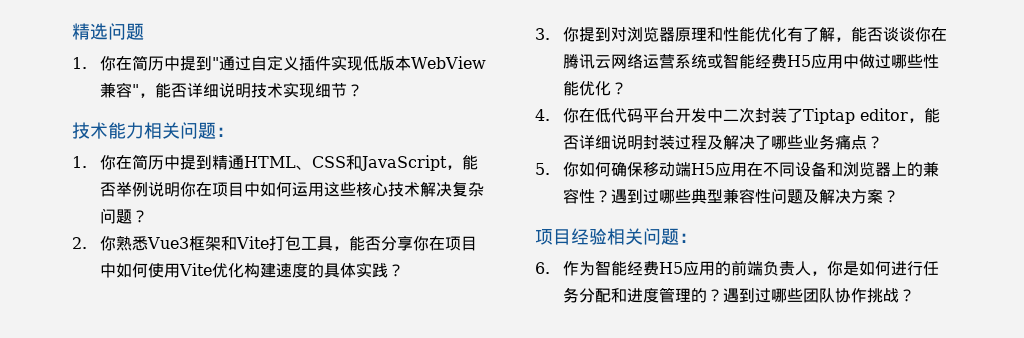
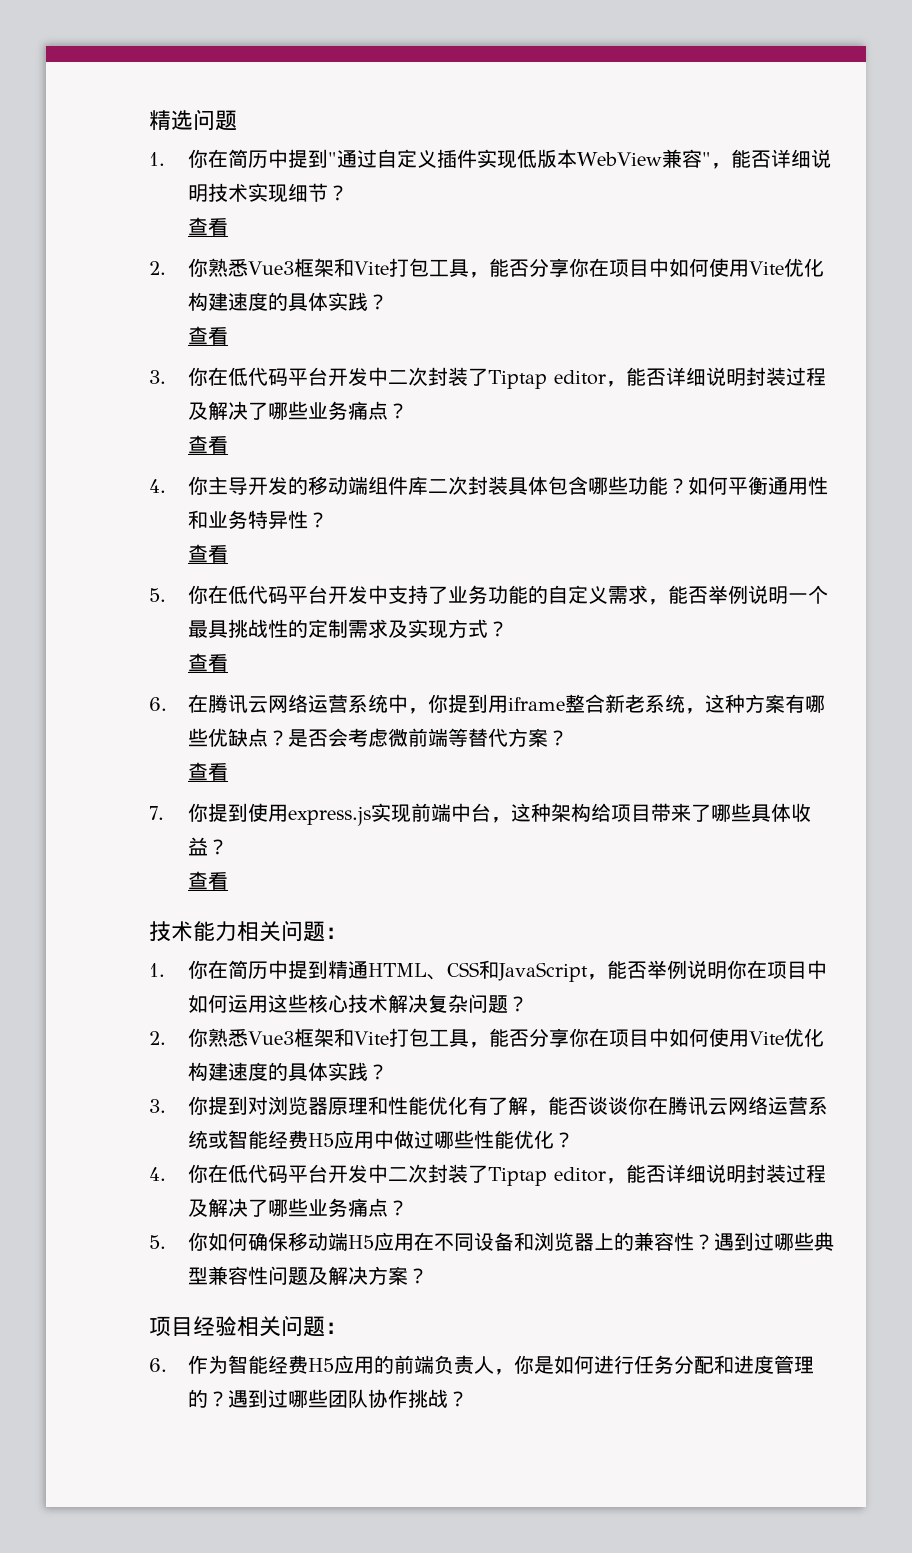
  1.你在简历中提到"通过自定义插件实现低版本WebView兼容"，能否详细说明技术实现细节？
+ 查看
+ 2.你熟悉Vue3框架和Vite打包工具，能否分享你在项目中如何使用Vite优化构建速度的具体实践？
+ 查看
+ 3.你在低代码平台开发中二次封装了Tiptap editor，能否详细说明封装过程及解决了哪些业务痛点？
+ 查看
+ 4.你主导开发的移动端组件库二次封装具体包含哪些功能？如何平衡通用性和业务特异性？
+ 查看
+ 5.你在低代码平台开发中支持了业务功能的自定义需求，能否举例说明一个最具挑战性的定制需求及实现方式？
+ 查看
+ 6.在腾讯云网络运营系统中，你提到用iframe整合新老系统，这种方案有哪些优缺点？是否会考虑微前端等替代方案？
+ 查看
+ 7.你提到使用express.js实现前端中台，这种架构给项目带来了哪些具体收益？
+ 查看

